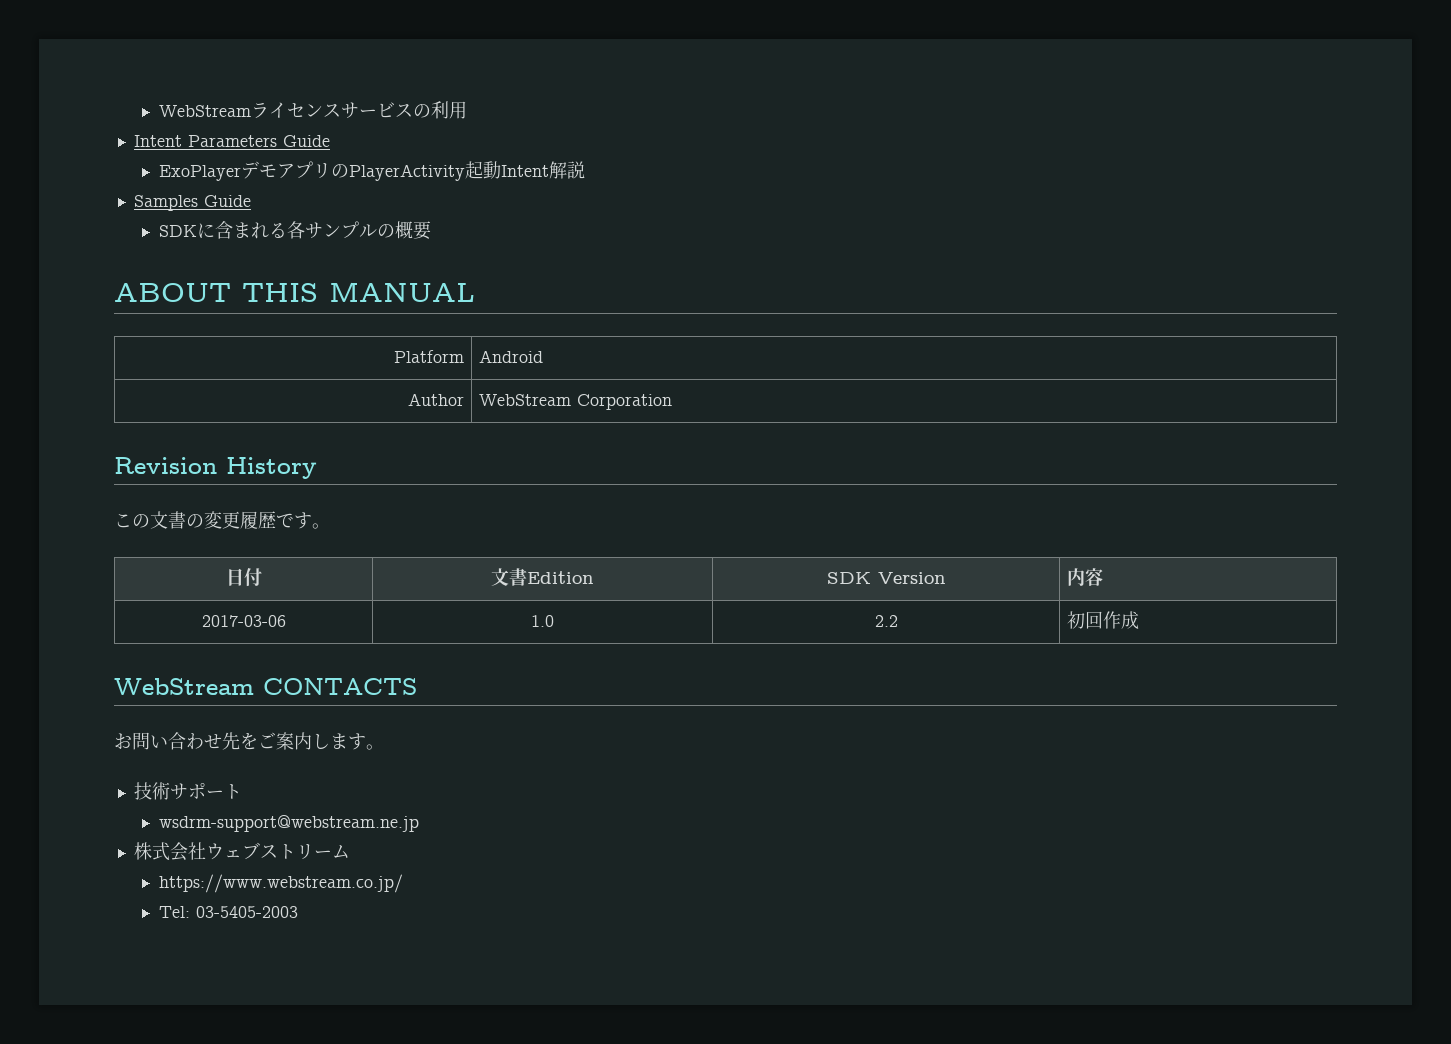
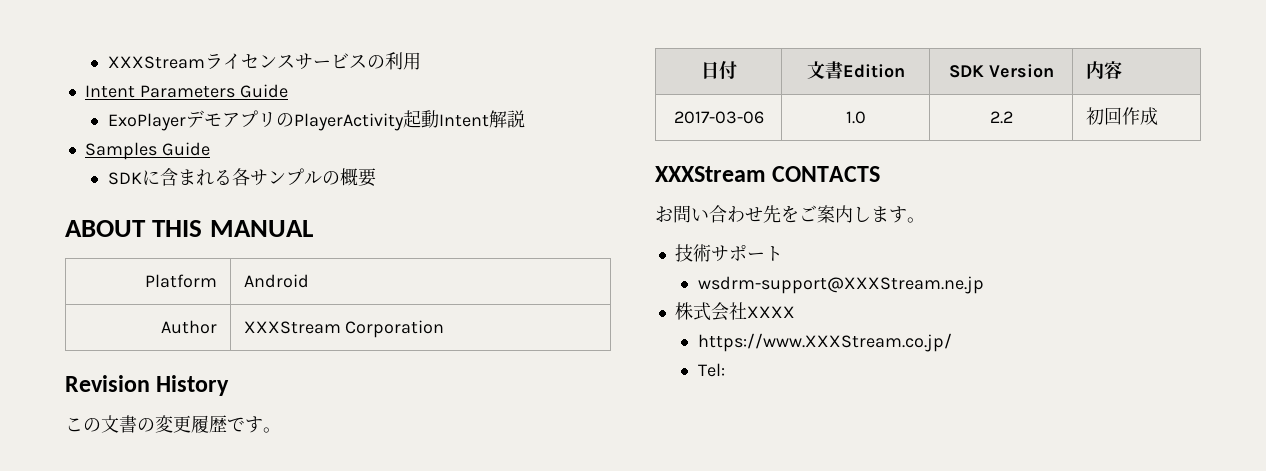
- WebStreamライセンスサービスの利用
+ XXXStreamライセンスサービスの利用
- Author | WebStream Corporation
+ Author | XXXStream Corporation
- WebStream CONTACTS
+ XXXStream CONTACTS
- wsdrm-support@webstream.ne.jp
+ wsdrm-support@XXXStream.ne.jp
- 株式会社ウェブストリーム
- https://www.webstream.co.jp/
+ 株式会社XXXX
+ https://www.XXXStream.co.jp/
- Tel: 03-5405-2003
+ Tel:

